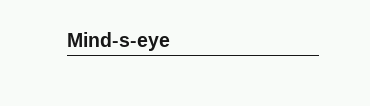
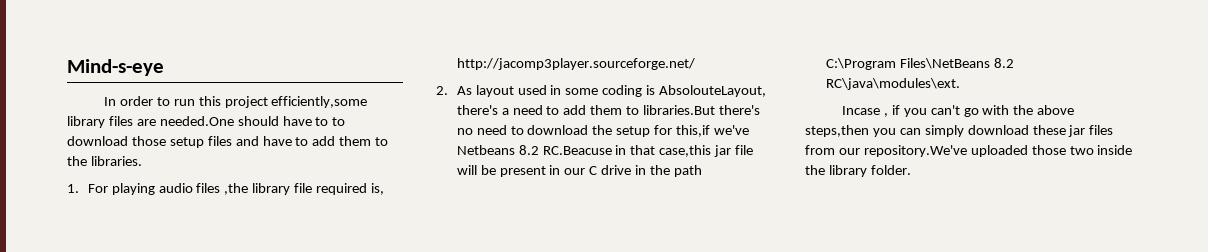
+ In order to run this project efficiently,some library files are needed.One should have to to download those setup files and have to add them to the libraries.
+ 1. For playing audio files ,the library file required is, http://jacomp3player.sourceforge.net/
+ 2. As layout used in some coding is AbsolouteLayout, there's a need to add them to libraries.But there's no need to download the setup for this,if we've Netbeans 8.2 RC.Beacuse in that case,this jar file will be present in our C drive in the path C:\Program Files\NetBeans 8.2 RC\java\modules\ext.
+ Incase , if you can't go with the above steps,then you can simply download these jar files from our repository.We've uploaded those two inside the library folder.

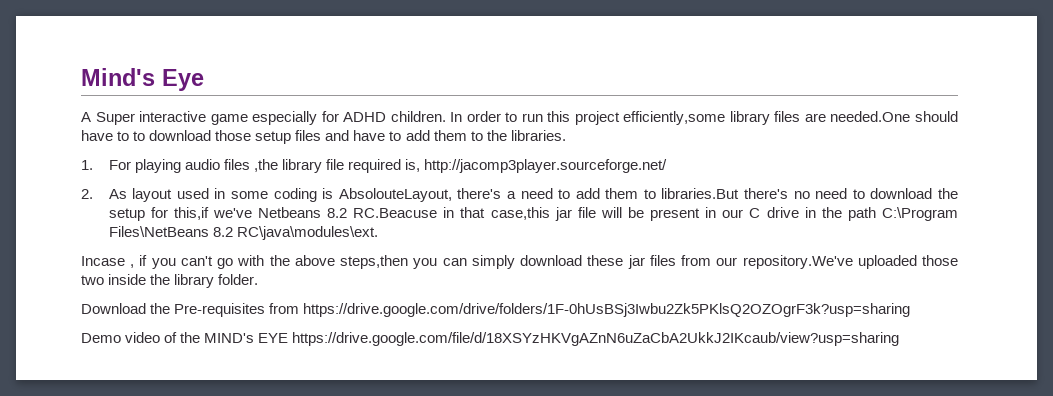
- Mind-s-eye
- In order to run this project efficiently,some library files are needed.One should have to to download those setup files and have to add them to the libraries.
+ Mind's Eye
+ A Super interactive game especially for ADHD children. In order to run this project efficiently,some library files are needed.One should have to to download those setup files and have to add them to the libraries.
+ Download the Pre-requisites from https://drive.google.com/drive/folders/1F-0hUsBSj3Iwbu2Zk5PKlsQ2OZOgrF3k?usp=sharing
+ Demo video of the MIND's EYE https://drive.google.com/file/d/18XSYzHKVgAZnN6uZaCbA2UkkJ2IKcaub/view?usp=sharing

